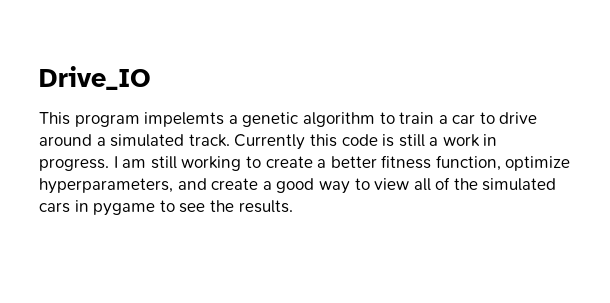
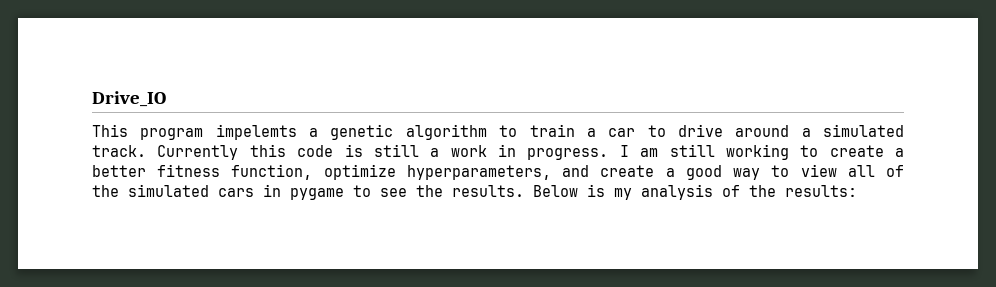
+ Below is my analysis of the results:

